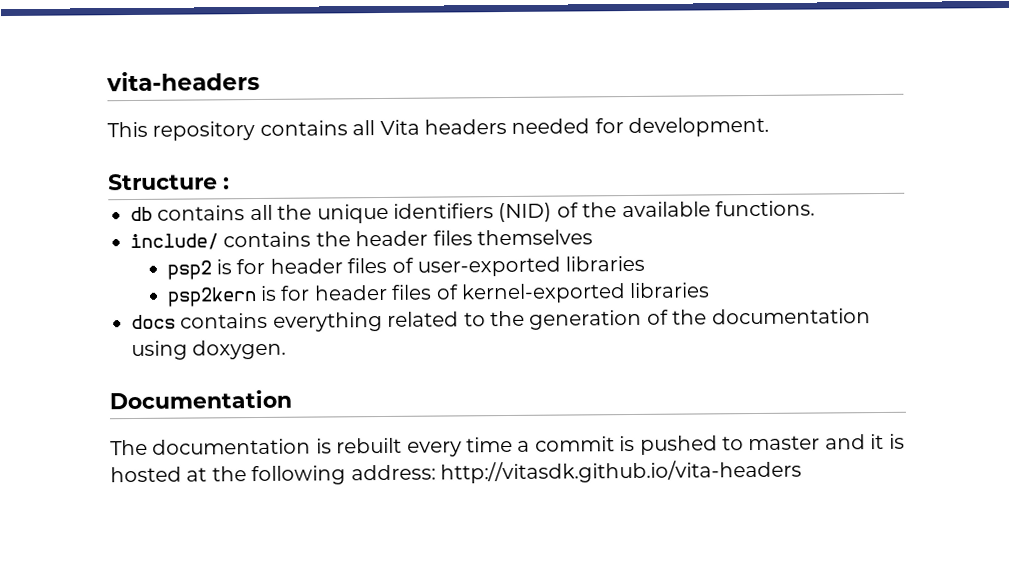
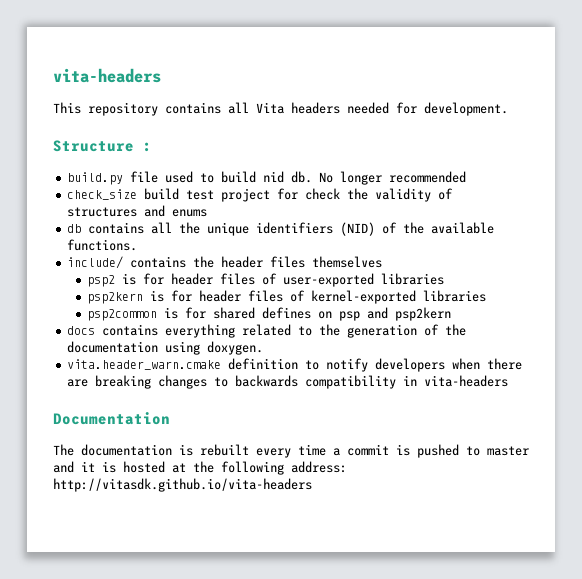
+ build.py file used to build nid db. No longer recommended
+ check_size build test project for check the validity of structures and enums
+ psp2common is for shared defines on psp and psp2kern
+ vita.header_warn.cmake definition to notify developers when there are breaking changes to backwards compatibility in vita-headers

